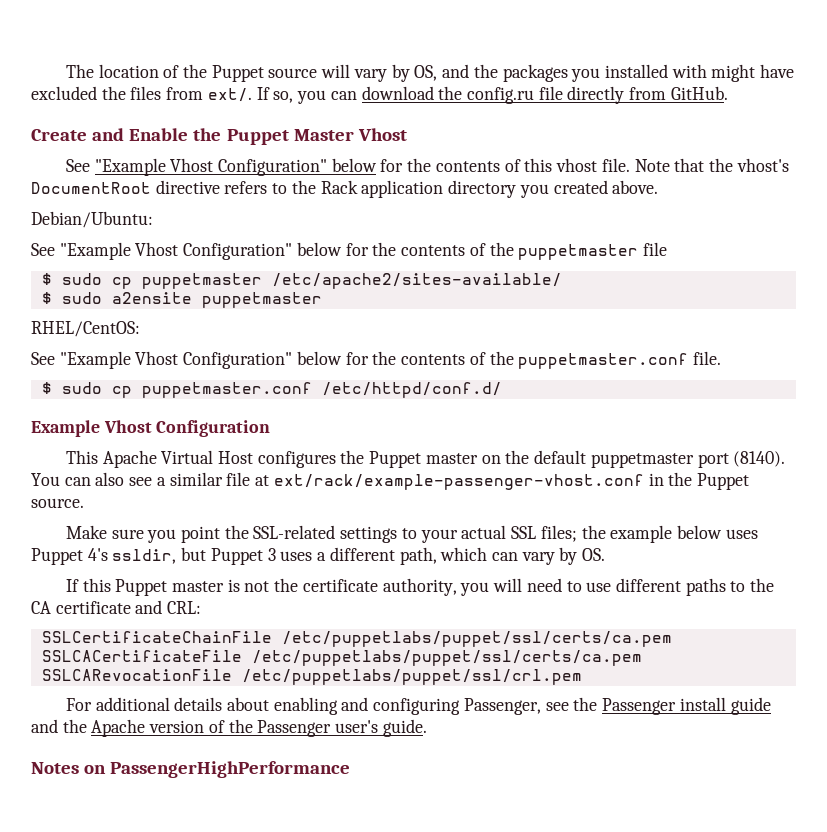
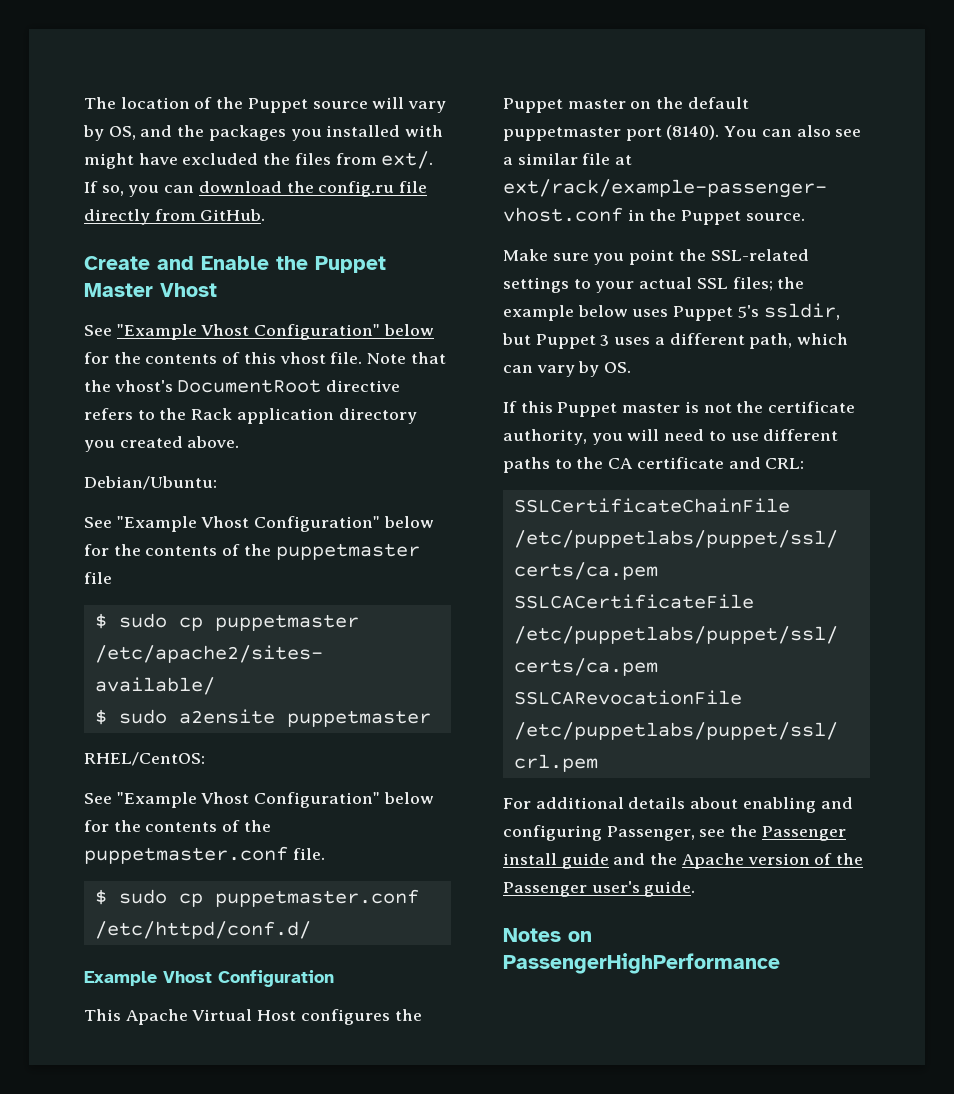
- Make sure you point the SSL-related settings to your actual SSL files; the example below uses Puppet 4's ssldir, but Puppet 3 uses a different path, which can vary by OS.
+ Make sure you point the SSL-related settings to your actual SSL files; the example below uses Puppet 5's ssldir, but Puppet 3 uses a different path, which can vary by OS.

